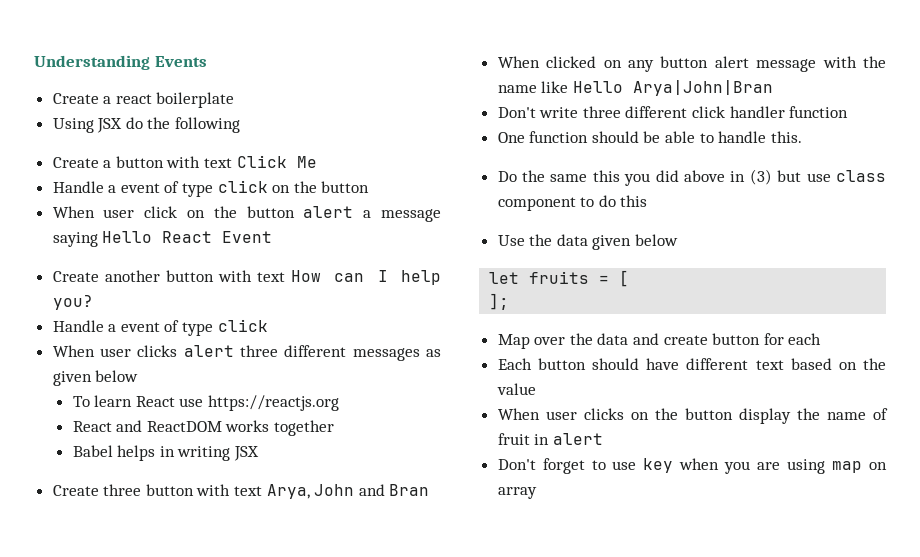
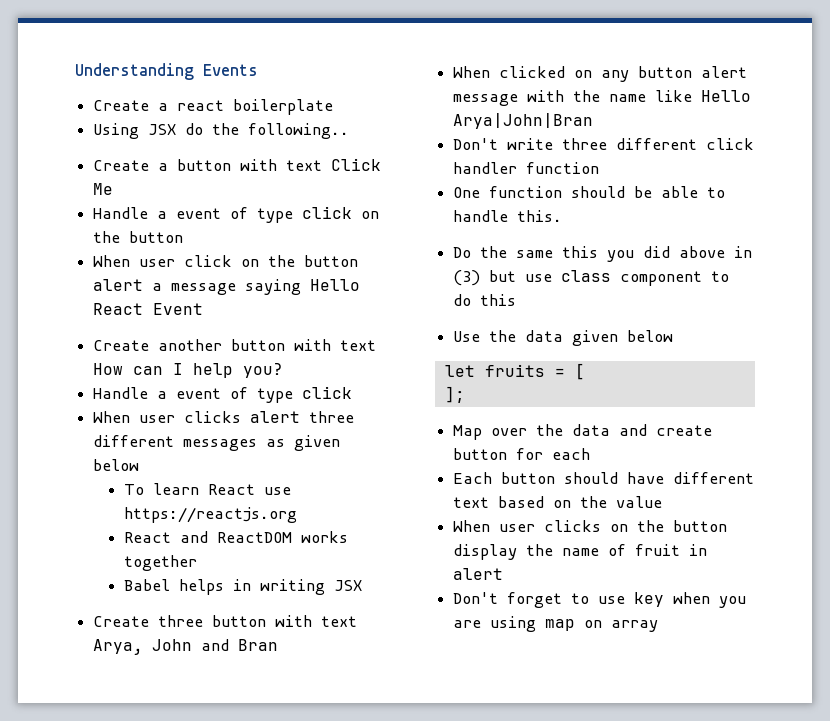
- Using JSX do the following
+ Using JSX do the following..

